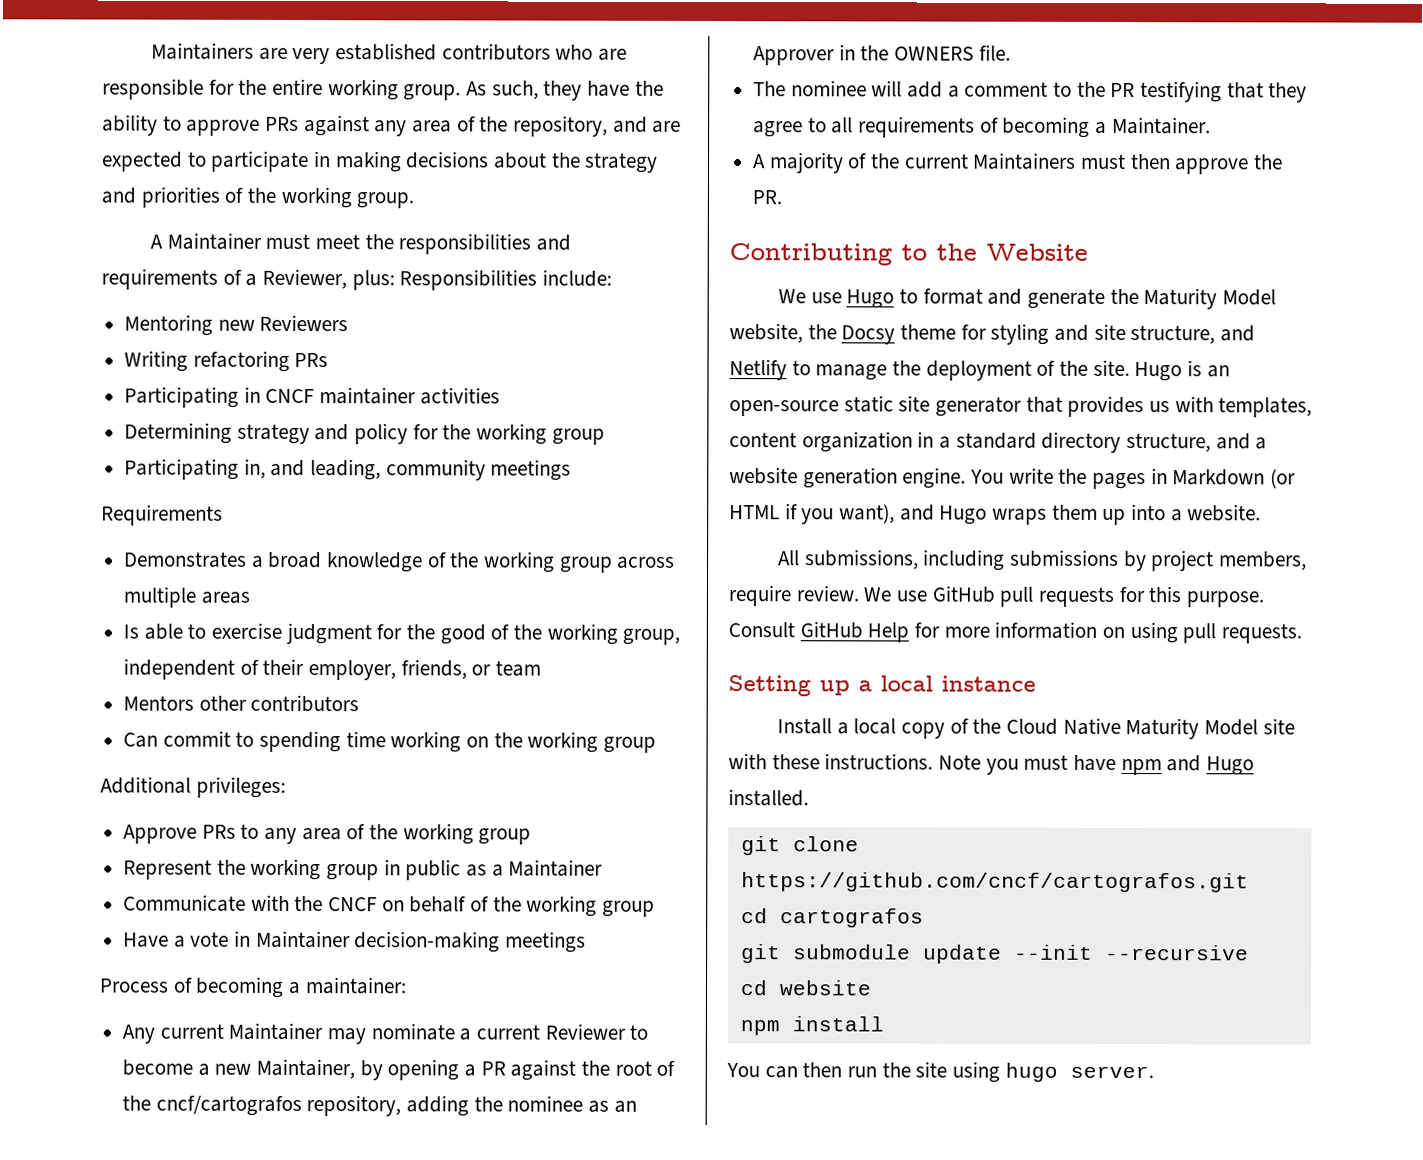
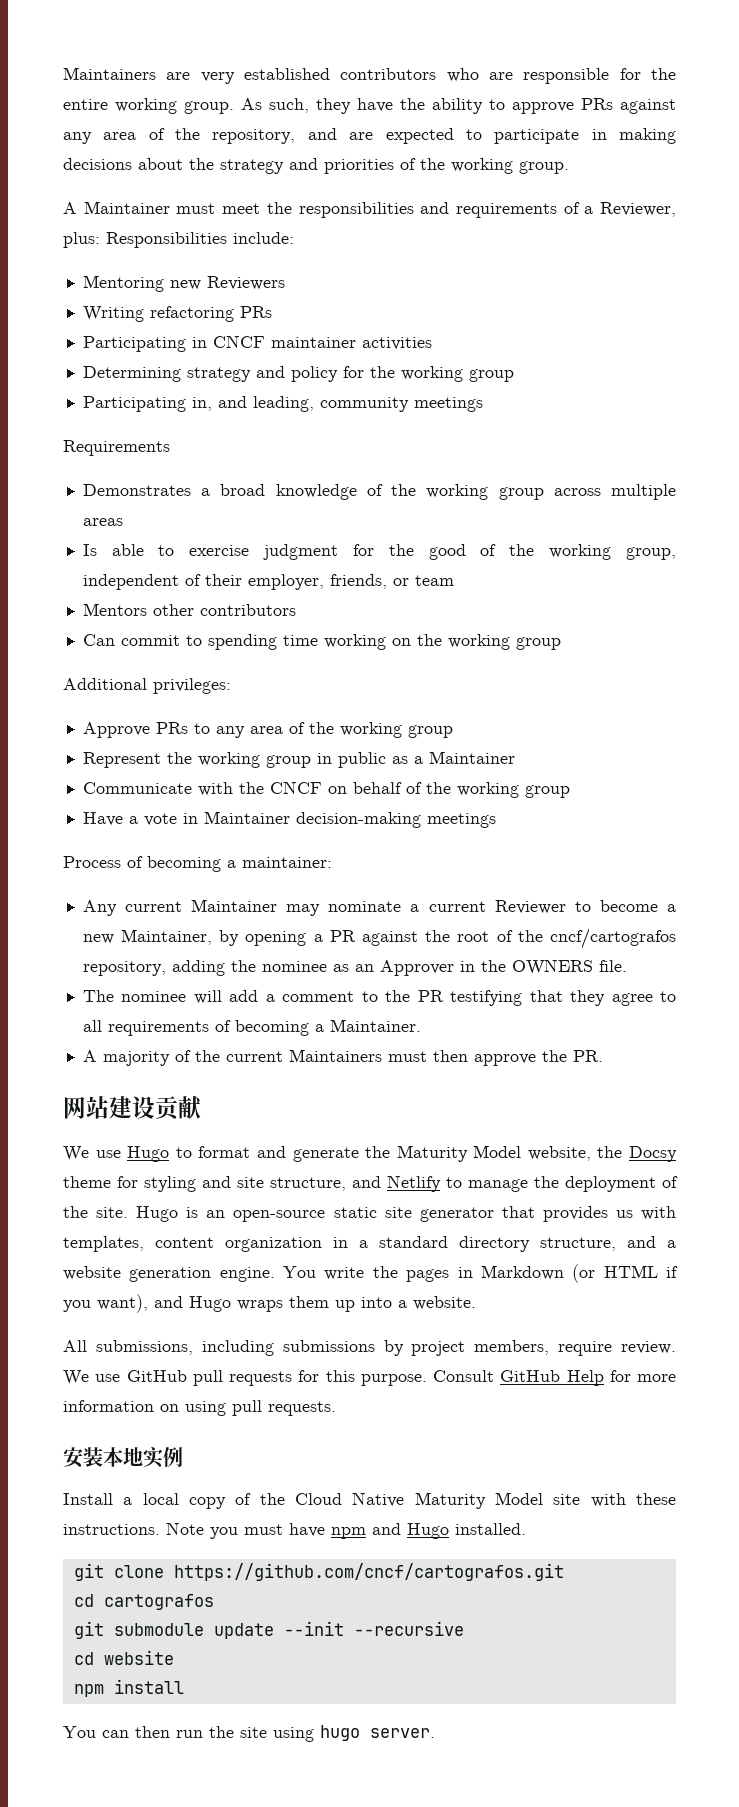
- Contributing to the Website
+ 网站建设贡献
- Setting up a local instance
+ 安装本地实例

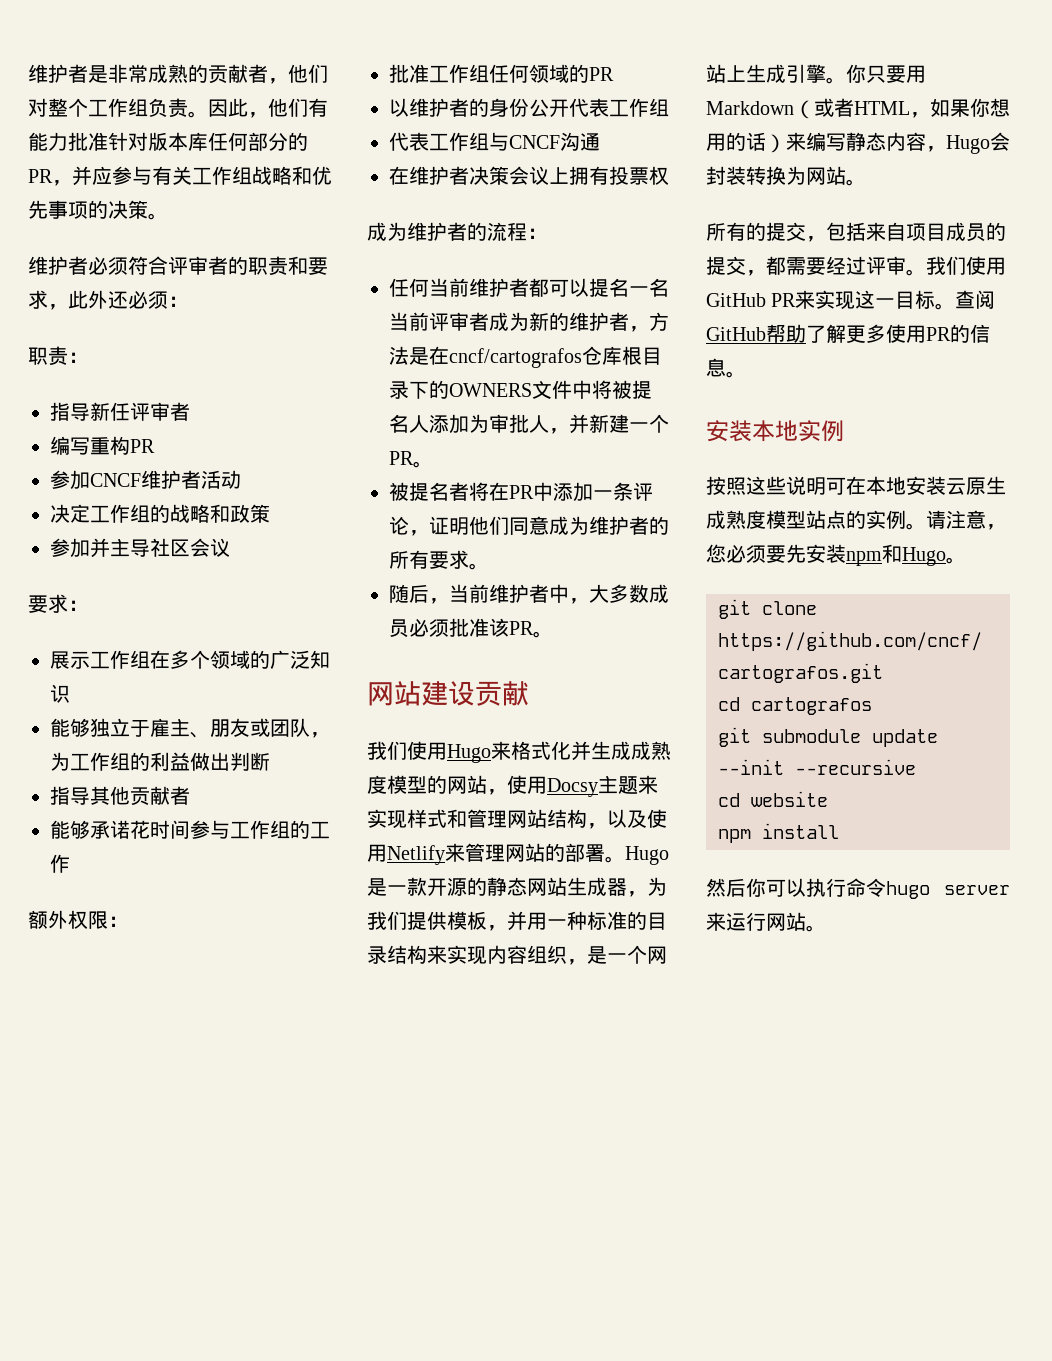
- Maintainers are very established contributors who are responsible for the entire working group. As such, they have the ability to approve PRs against any area of the repository, and are expected to participate in making decisions about the strategy and priorities of the working group.
- A Maintainer must meet the responsibilities and requirements of a Reviewer, plus: Responsibilities include:
- Mentoring new Reviewers
- Writing refactoring PRs
- Participating in CNCF maintainer activities
- Determining strategy and policy for the working group
- Participating in, and leading, community meetings
- Requirements
- Demonstrates a broad knowledge of the working group across multiple areas
- Is able to exercise judgment for the good of the working group, independent of their employer, friends, or team
- Mentors other contributors
- Can commit to spending time working on the working group
- Additional privileges:
- Approve PRs to any area of the working group
- Represent the working group in public as a Maintainer
- Communicate with the CNCF on behalf of the working group
- Have a vote in Maintainer decision-making meetings
- Process of becoming a maintainer:
- Any current Maintainer may nominate a current Reviewer to become a new Maintainer, by opening a PR against the root of the cncf/cartografos repository, adding the nominee as an Approver in the OWNERS file.
- The nominee will add a comment to the PR testifying that they agree to all requirements of becoming a Maintainer.
- A majority of the current Maintainers must then approve the PR.
+ 维护者是非常成熟的贡献者，他们对整个工作组负责。因此，他们有能力批准针对版本库任何部分的PR，并应参与有关工作组战略和优先事项的决策。
+ 维护者必须符合评审者的职责和要求，此外还必须：
+ 职责：
+ 指导新任评审者
+ 编写重构PR
+ 参加CNCF维护者活动
+ 决定工作组的战略和政策
+ 参加并主导社区会议
+ 要求：
+ 展示工作组在多个领域的广泛知识
+ 能够独立于雇主、朋友或团队，为工作组的利益做出判断
+ 指导其他贡献者
+ 能够承诺花时间参与工作组的工作
+ 额外权限：
+ 批准工作组任何领域的PR
+ 以维护者的身份公开代表工作组
+ 代表工作组与CNCF沟通
+ 在维护者决策会议上拥有投票权
+ 成为维护者的流程：
+ 任何当前维护者都可以提名一名当前评审者成为新的维护者，方法是在cncf/cartografos仓库根目录下的OWNERS文件中将被提名人添加为审批人，并新建一个PR。
+ 被提名者将在PR中添加一条评论，证明他们同意成为维护者的所有要求。
+ 随后，当前维护者中，大多数成员必须批准该PR。
  网站建设贡献
- We use Hugo to format and generate the Maturity Model website, the Docsy theme for styling and site structure, and Netlify to manage the deployment of the site. Hugo is an open-source static site generator that provides us with templates, content organization in a standard directory structure, and a website generation engine. You write the pages in Markdown (or HTML if you want), and Hugo wraps them up into a website.
- All submissions, including submissions by project members, require review. We use GitHub pull requests for this purpose. Consult GitHub Help for more information on using pull requests.
+ 我们使用Hugo来格式化并生成成熟度模型的网站，使用Docsy主题来实现样式和管理网站结构，以及使用Netlify来管理网站的部署。Hugo是一款开源的静态网站生成器，为我们提供模板，并用一种标准的目录结构来实现内容组织，是一个网站上生成引擎。你只要用Markdown（或者HTML，如果你想用的话）来编写静态内容，Hugo会封装转换为网站。
+ 所有的提交，包括来自项目成员的提交，都需要经过评审。我们使用GitHub PR来实现这一目标。查阅GitHub帮助了解更多使用PR的信息。
  安装本地实例
- Install a local copy of the Cloud Native Maturity Model site with these instructions. Note you must have npm and Hugo installed.
+ 按照这些说明可在本地安装云原生成熟度模型站点的实例。请注意，您必须要先安装npm和Hugo。
- You can then run the site using hugo server.
+ 然后你可以执行命令hugo server来运行网站。

